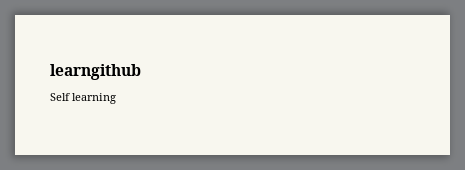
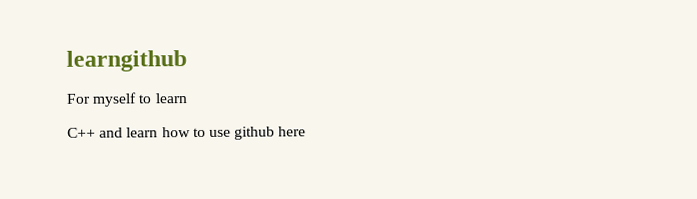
- Self learning
+ For myself to learn
+ C++ and learn how to use github here

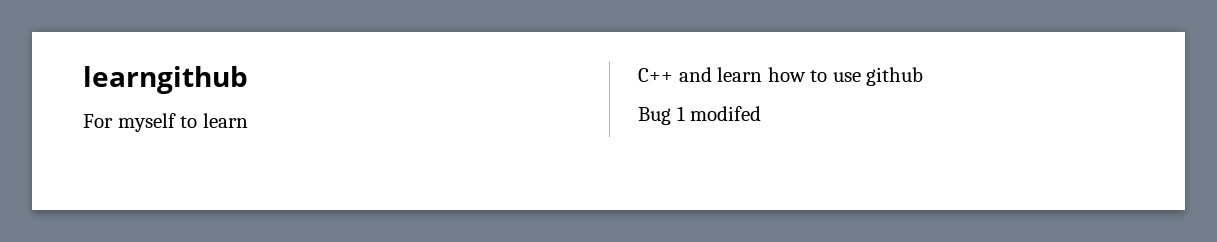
- C++ and learn how to use github here
+ C++ and learn how to use github
+ Bug 1 modifed

